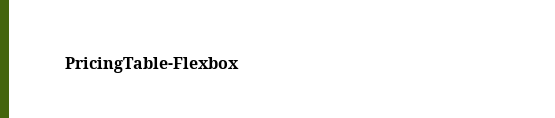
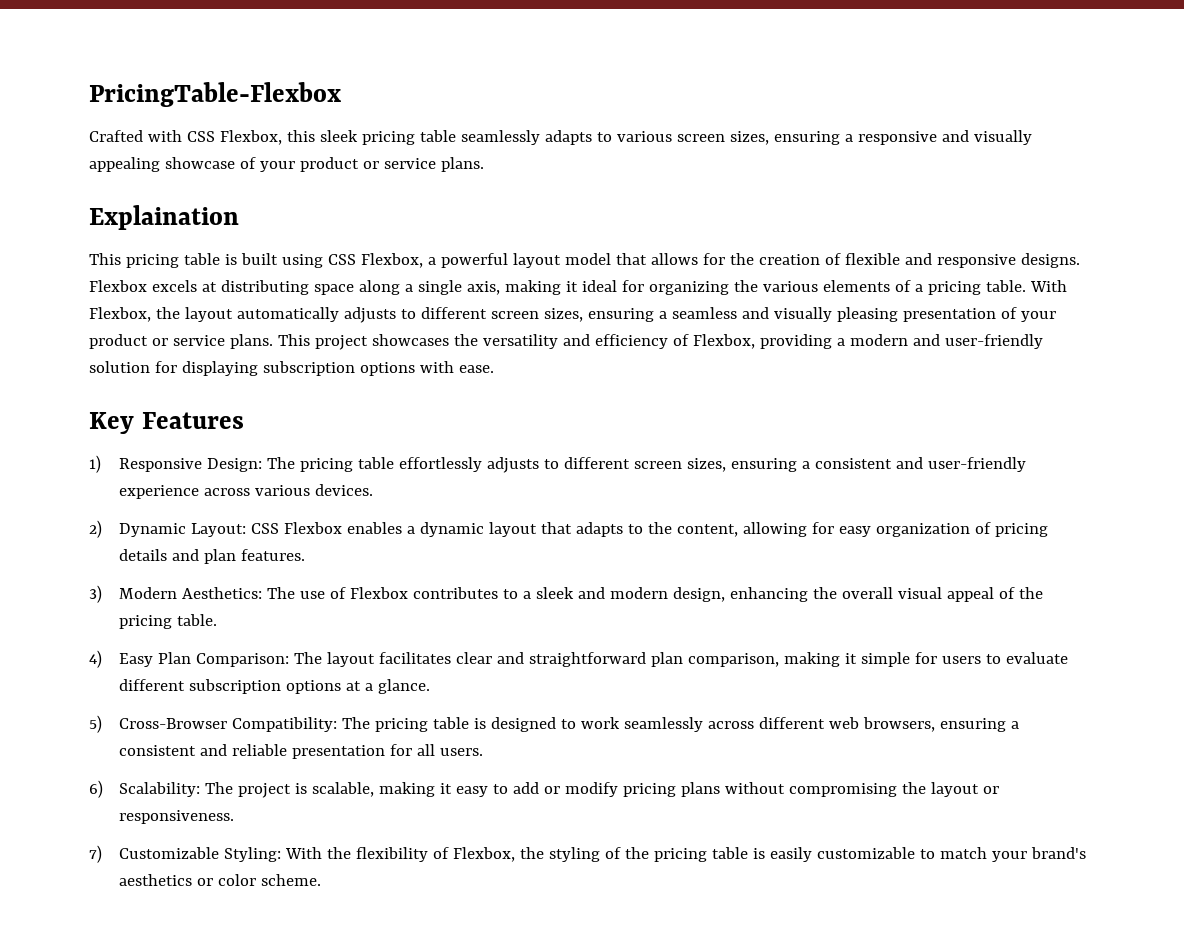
+ Crafted with CSS Flexbox, this sleek pricing table seamlessly adapts to various screen sizes, ensuring a responsive and visually appealing showcase of your product or service plans.
+ Explaination
+ This pricing table is built using CSS Flexbox, a powerful layout model that allows for the creation of flexible and responsive designs. Flexbox excels at distributing space along a single axis, making it ideal for organizing the various elements of a pricing table. With Flexbox, the layout automatically adjusts to different screen sizes, ensuring a seamless and visually pleasing presentation of your product or service plans. This project showcases the versatility and efficiency of Flexbox, providing a modern and user-friendly solution for displaying subscription options with ease.
+ Key Features
+ 1) Responsive Design: The pricing table effortlessly adjusts to different screen sizes, ensuring a consistent and user-friendly experience across various devices.
+ 2) Dynamic Layout: CSS Flexbox enables a dynamic layout that adapts to the content, allowing for easy organization of pricing details and plan features.
+ 3) Modern Aesthetics: The use of Flexbox contributes to a sleek and modern design, enhancing the overall visual appeal of the pricing table.
+ 4) Easy Plan Comparison: The layout facilitates clear and straightforward plan comparison, making it simple for users to evaluate different subscription options at a glance.
+ 5) Cross-Browser Compatibility: The pricing table is designed to work seamlessly across different web browsers, ensuring a consistent and reliable presentation for all users.
+ 6) Scalability: The project is scalable, making it easy to add or modify pricing plans without compromising the layout or responsiveness.
+ 7) Customizable Styling: With the flexibility of Flexbox, the styling of the pricing table is easily customizable to match your brand's aesthetics or color scheme.

